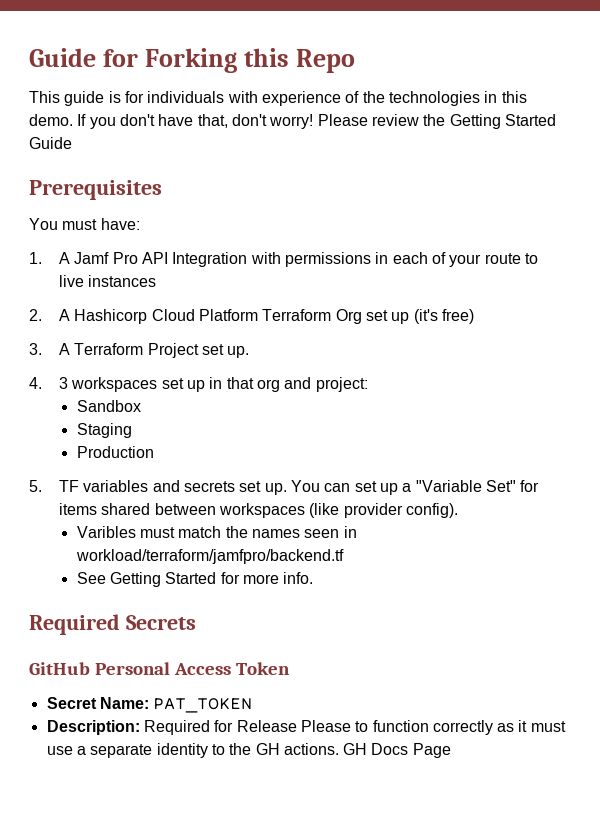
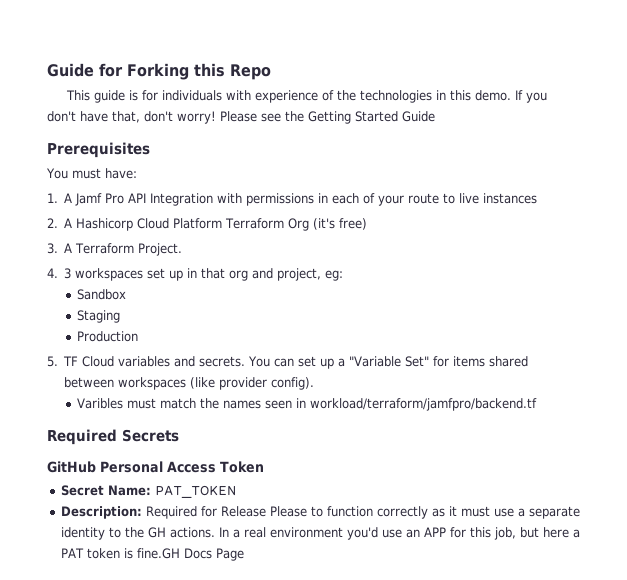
- Please review the Getting Started Guide
+ Please see the Getting Started Guide
- 2. A Hashicorp Cloud Platform Terraform Org set up (it's free)
+ 2. A Hashicorp Cloud Platform Terraform Org (it's free)
- 3. A Terraform Project set up.
+ 3. A Terraform Project.
- 4. 3 workspaces set up in that org and project:
+ 4. 3 workspaces set up in that org and project, eg:
- 5. TF variables and secrets set up.
+ 5. TF Cloud variables and secrets.
- See Getting Started for more info.
- GH Docs Page
+ In a real environment you'd use an APP for this job, but here a PAT token is fine.GH Docs Page

